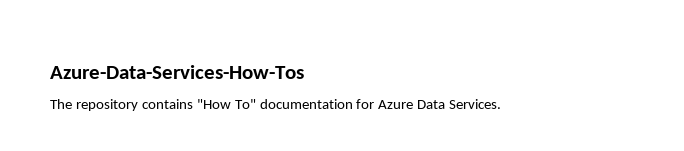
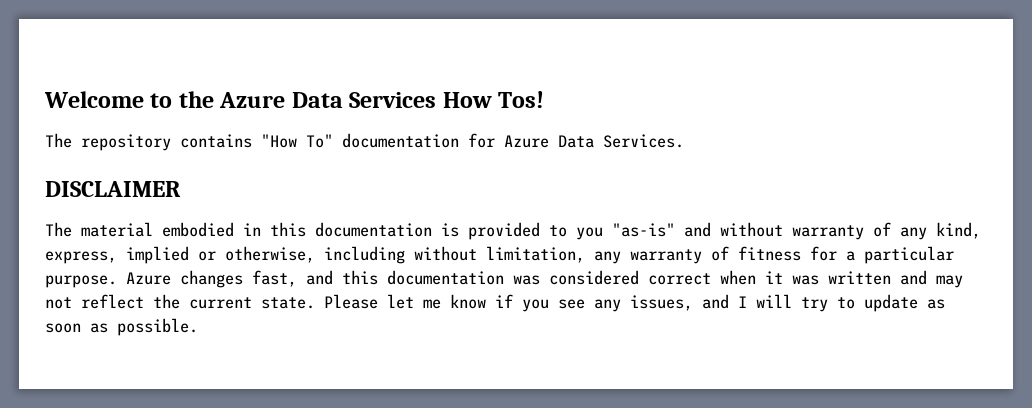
- Azure-Data-Services-How-Tos
+ Welcome to the Azure Data Services How Tos!
+ DISCLAIMER
+ The material embodied in this documentation is provided to you "as-is" and without warranty of any kind, express, implied or otherwise, including without limitation, any warranty of fitness for a particular purpose. Azure changes fast, and this documentation was considered correct when it was written and may not reflect the current state. Please let me know if you see any issues, and I will try to update as soon as possible.

